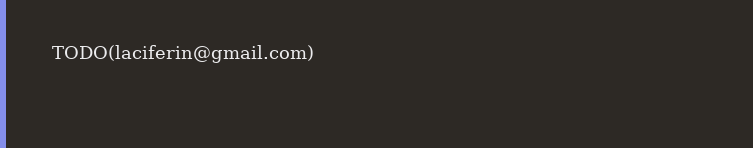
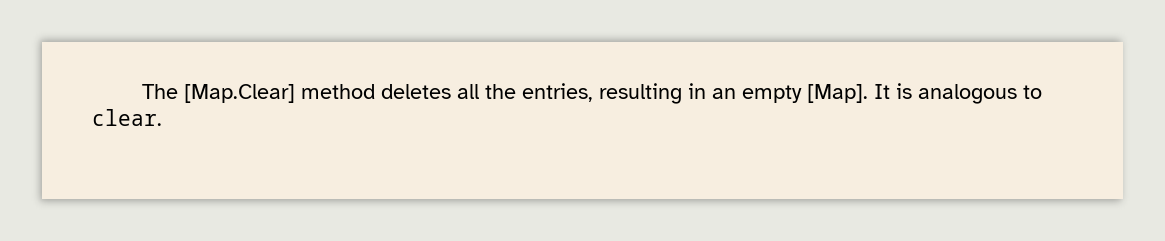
- TODO(laciferin@gmail.com)
+ The [Map.Clear] method deletes all the entries, resulting in an empty [Map]. It is analogous to clear.

